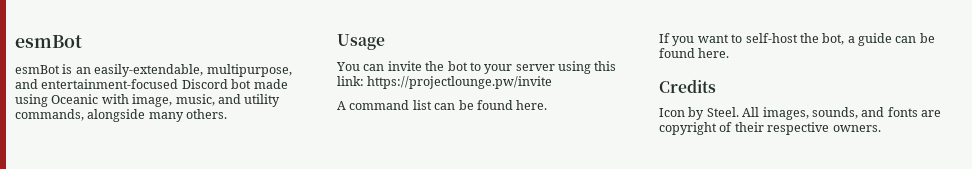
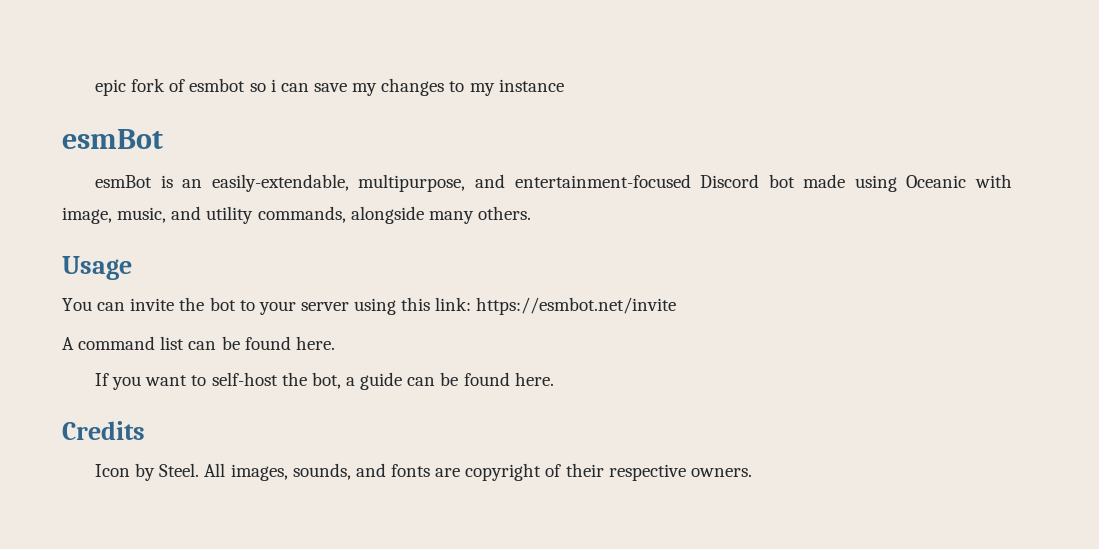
+ epic fork of esmbot so i can save my changes to my instance
- You can invite the bot to your server using this link: https://projectlounge.pw/invite
+ You can invite the bot to your server using this link: https://esmbot.net/invite

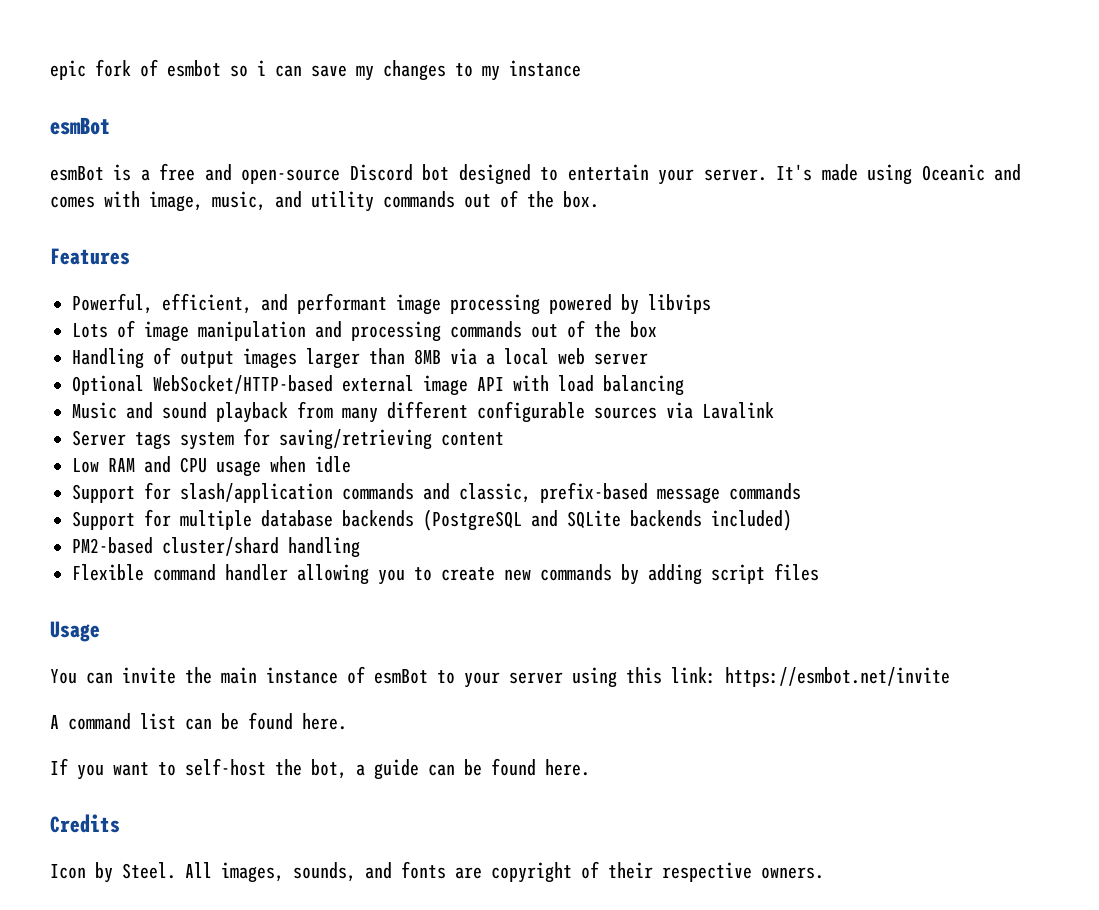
- esmBot is an easily-extendable, multipurpose, and entertainment-focused Discord bot made using Oceanic with image, music, and utility commands, alongside many others.
+ esmBot is a free and open-source Discord bot designed to entertain your server. It's made using Oceanic and comes with image, music, and utility commands out of the box.
+ Features
+ Powerful, efficient, and performant image processing powered by libvips
+ Lots of image manipulation and processing commands out of the box
+ Handling of output images larger than 8MB via a local web server
+ Optional WebSocket/HTTP-based external image API with load balancing
+ Music and sound playback from many different configurable sources via Lavalink
+ Server tags system for saving/retrieving content
+ Low RAM and CPU usage when idle
+ Support for slash/application commands and classic, prefix-based message commands
+ Support for multiple database backends (PostgreSQL and SQLite backends included)
+ PM2-based cluster/shard handling
+ Flexible command handler allowing you to create new commands by adding script files
- You can invite the bot to your server using this link: https://esmbot.net/invite
+ You can invite the main instance of esmBot to your server using this link: https://esmbot.net/invite

